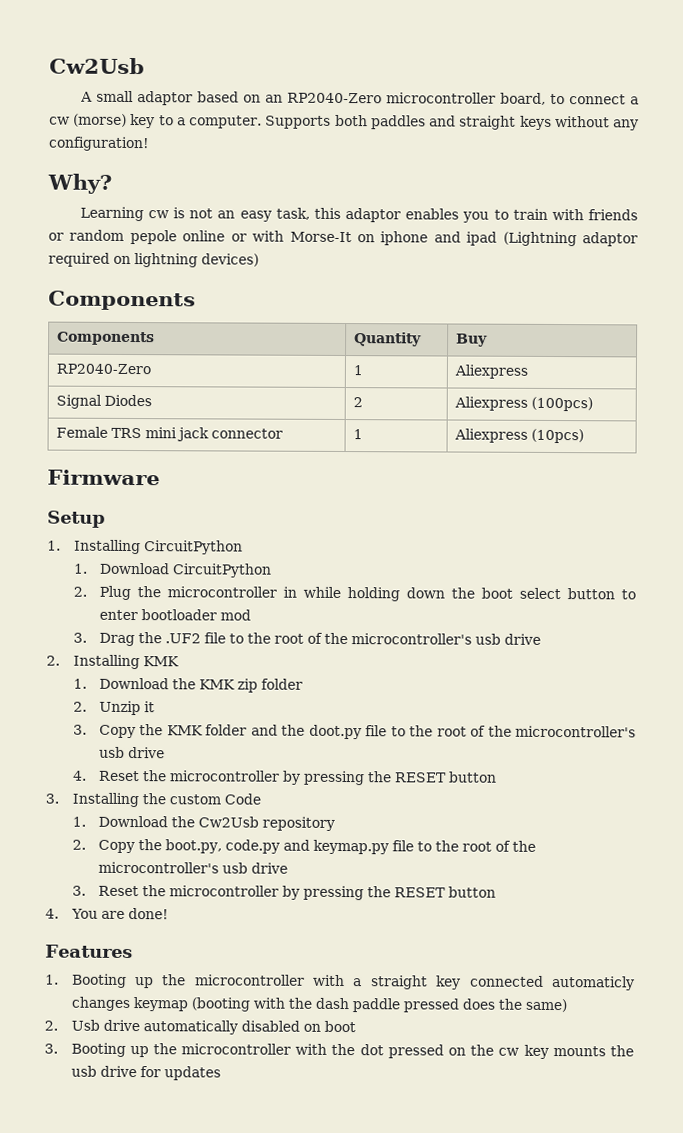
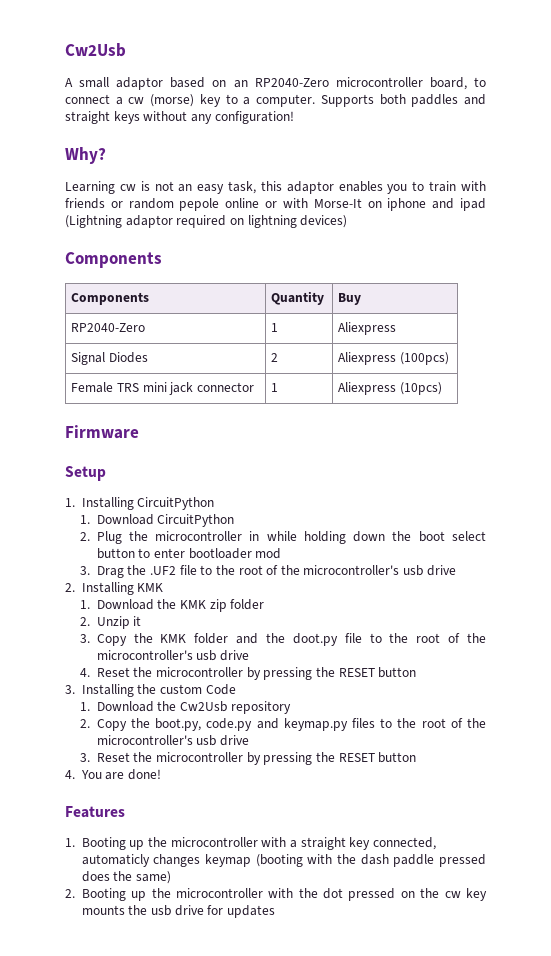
- 2. Copy the boot.py, code.py and keymap.py file to the root of the microcontroller's usb drive
+ 2. Copy the boot.py, code.py and keymap.py files to the root of the microcontroller's usb drive
- 1. Booting up the microcontroller with a straight key connected automaticly changes keymap (booting with the dash paddle pressed does the same)
+ 1. Booting up the microcontroller with a straight key connected, automaticly changes keymap (booting with the dash paddle pressed does the same)
- 2. Usb drive automatically disabled on boot
- 3. Booting up the microcontroller with the dot pressed on the cw key mounts the usb drive for updates
+ 2. Booting up the microcontroller with the dot pressed on the cw key mounts the usb drive for updates

